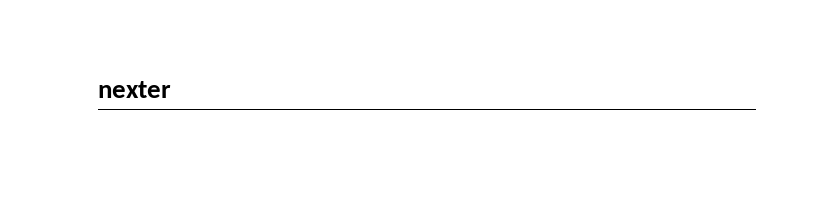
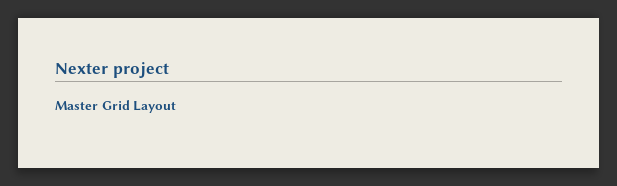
- nexter
+ Nexter project
+ Master Grid Layout

